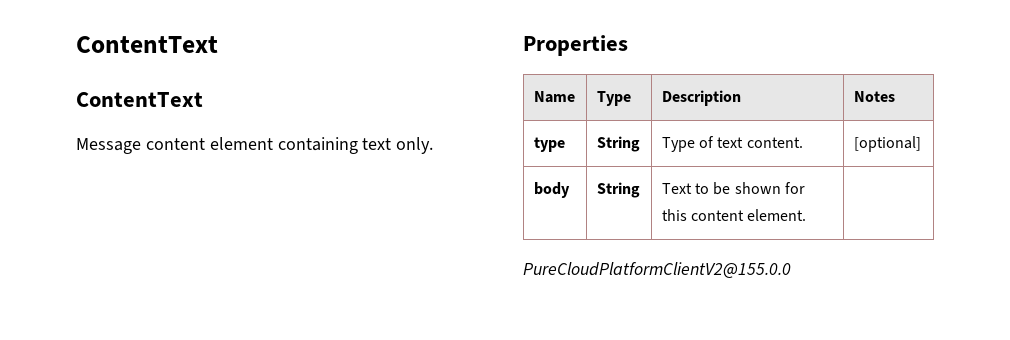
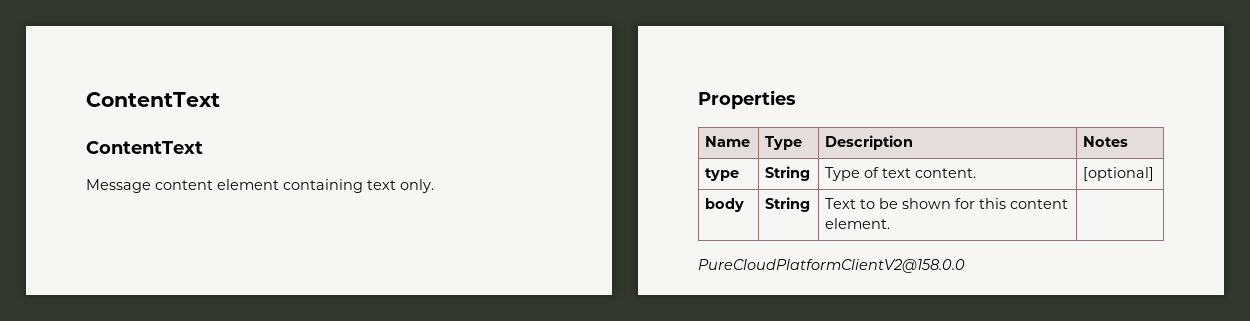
- PureCloudPlatformClientV2@155.0.0
+ PureCloudPlatformClientV2@158.0.0

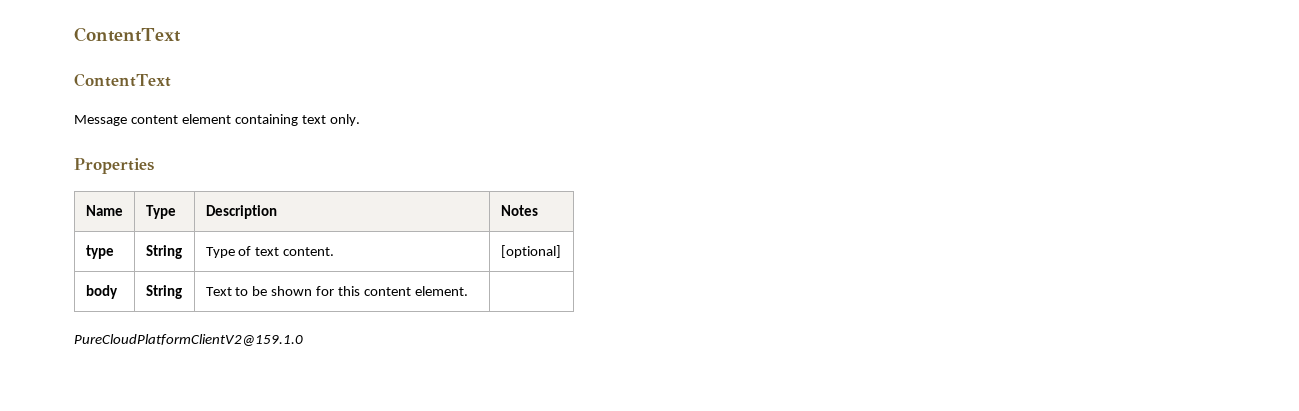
- PureCloudPlatformClientV2@158.0.0
+ PureCloudPlatformClientV2@159.1.0

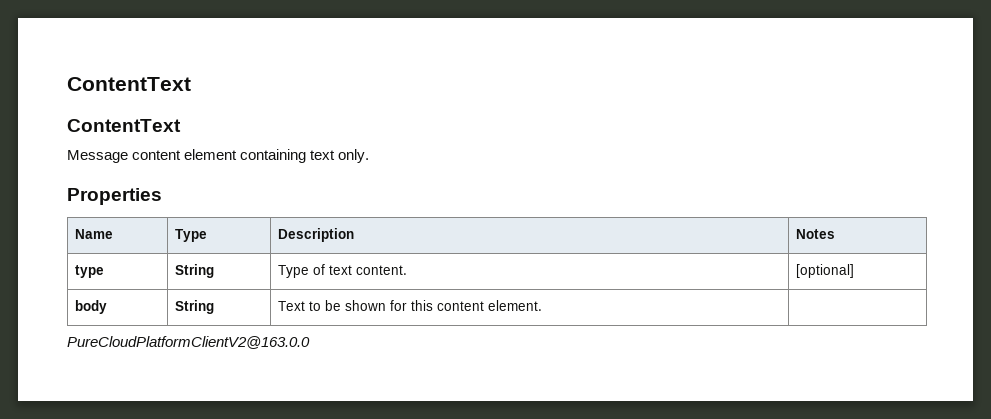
- PureCloudPlatformClientV2@159.1.0
+ PureCloudPlatformClientV2@163.0.0

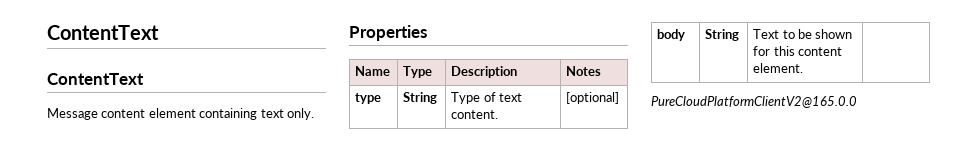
- PureCloudPlatformClientV2@163.0.0
+ PureCloudPlatformClientV2@165.0.0

